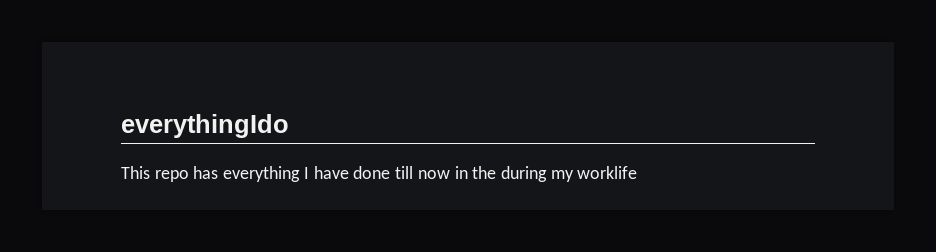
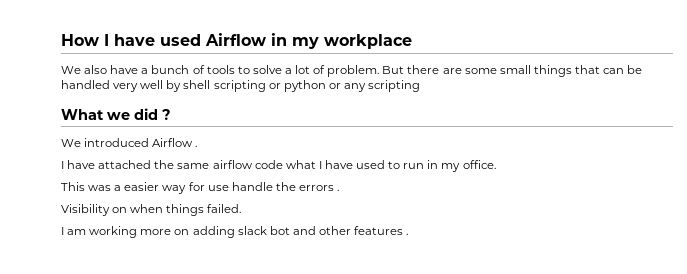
- everythingIdo
- This repo has everything I have done till now in the during my worklife
+ How I have used Airflow in my workplace
+ We also have a bunch of tools to solve a lot of problem. But there are some small things that can be handled very well by shell scripting or python or any scripting
+ What we did ?
+ We introduced Airflow .
+ I have attached the same airflow code what I have used to run in my office.
+ This was a easier way for use handle the errors .
+ Visibility on when things failed.
+ I am working more on adding slack bot and other features .

